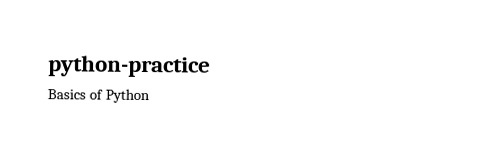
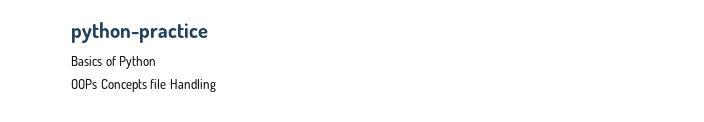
+ OOPs Concepts file Handling

